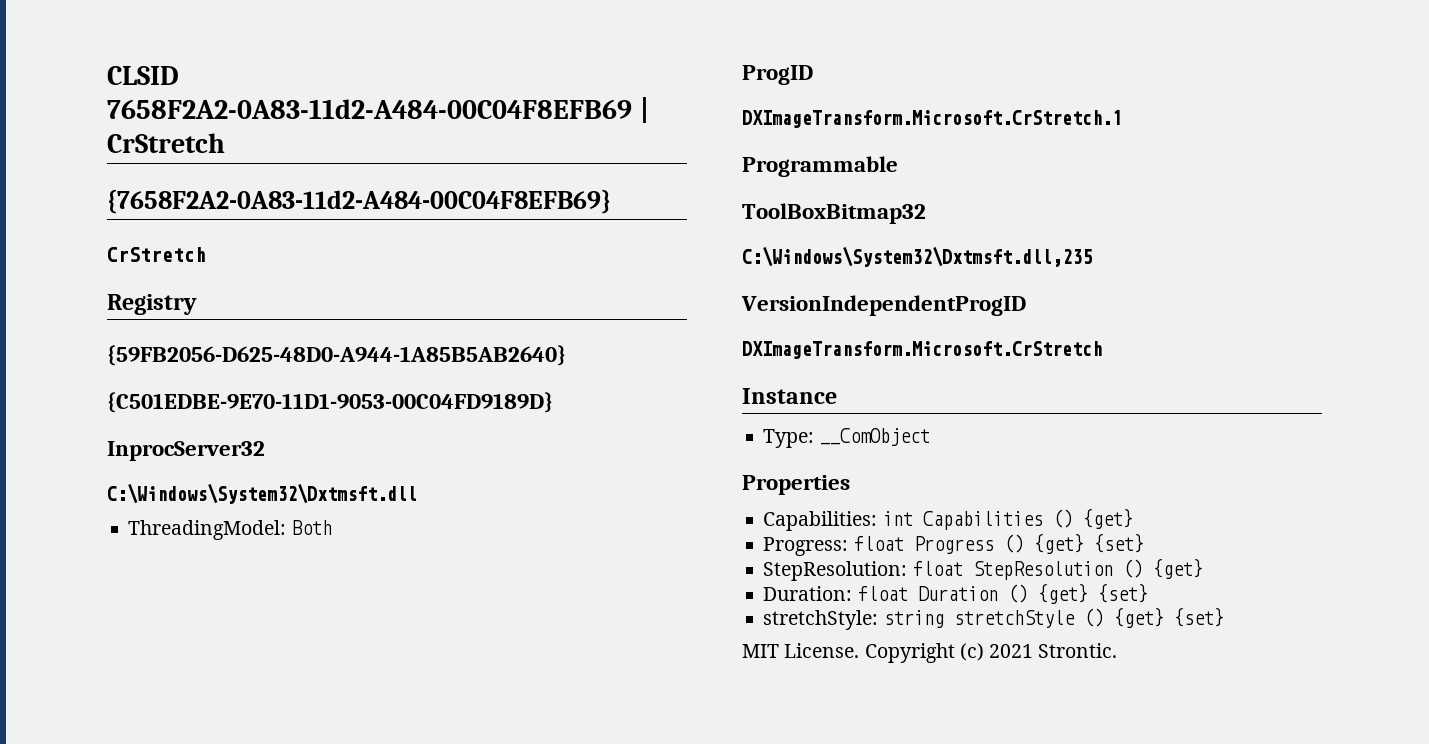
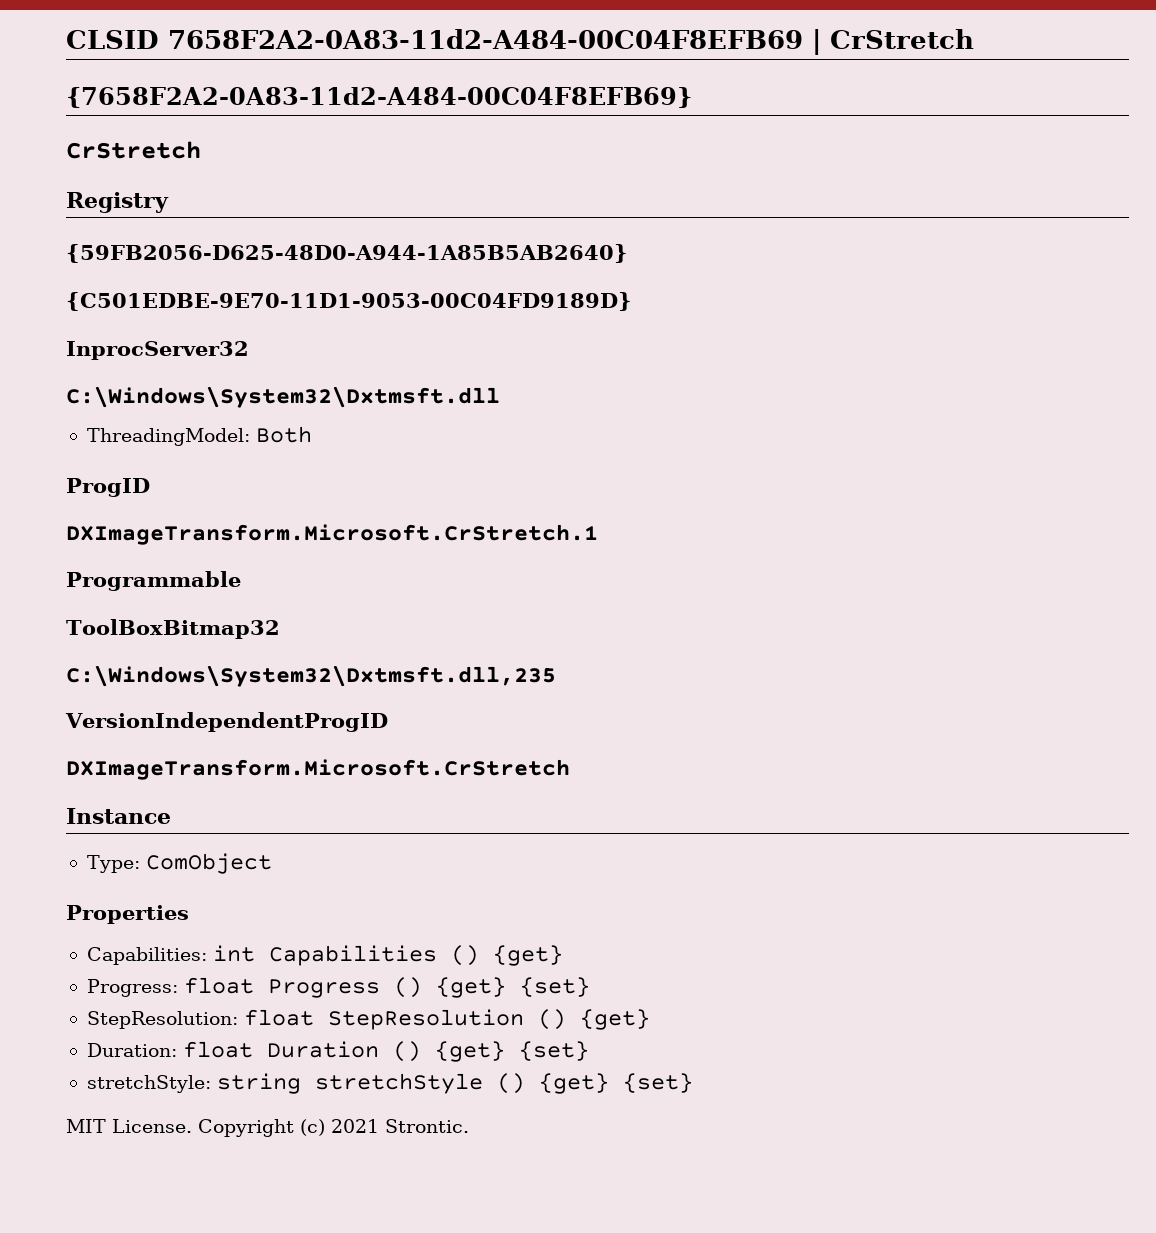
- Type: __ComObject
+ Type: ComObject

